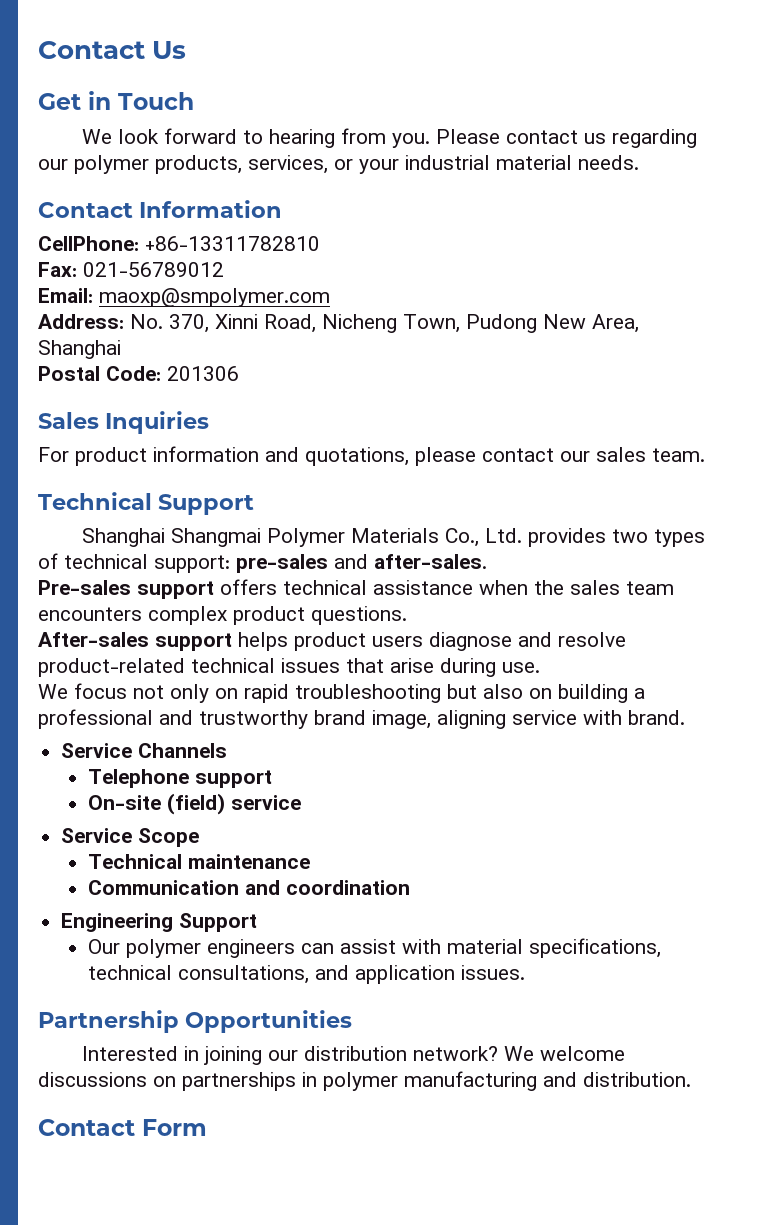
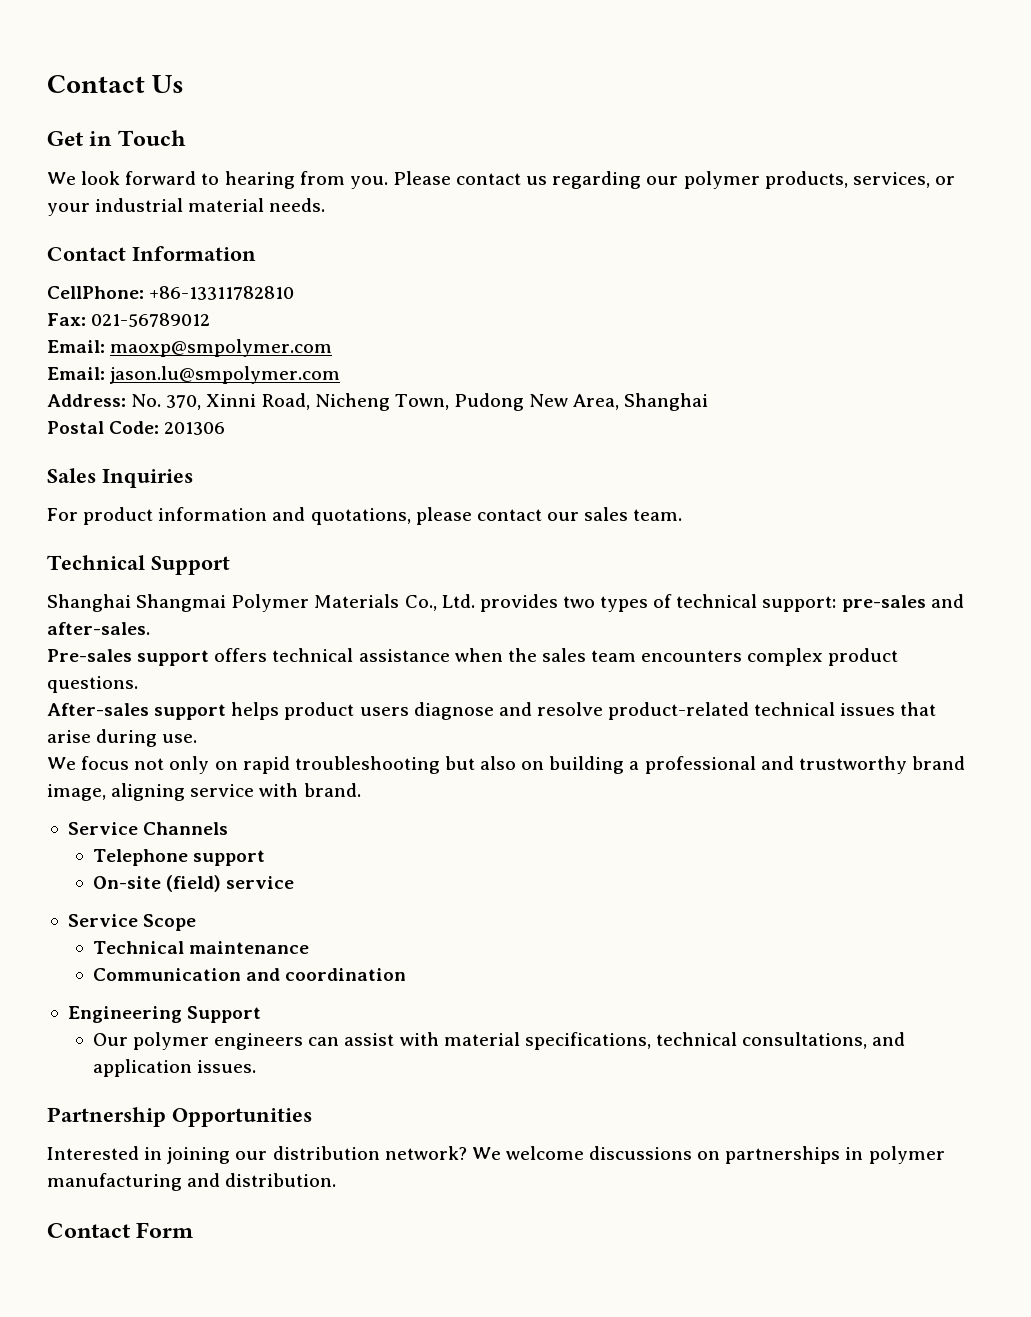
+ Email: jason.lu@smpolymer.com

